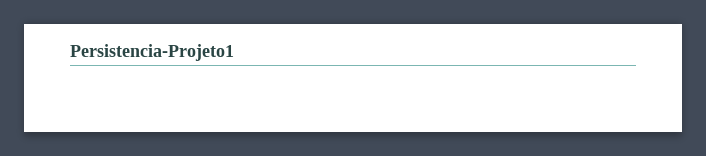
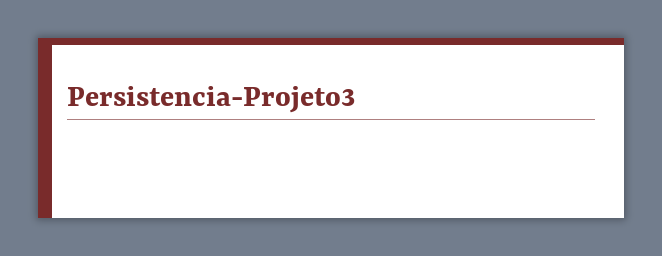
- Persistencia-Projeto1
+ Persistencia-Projeto3

